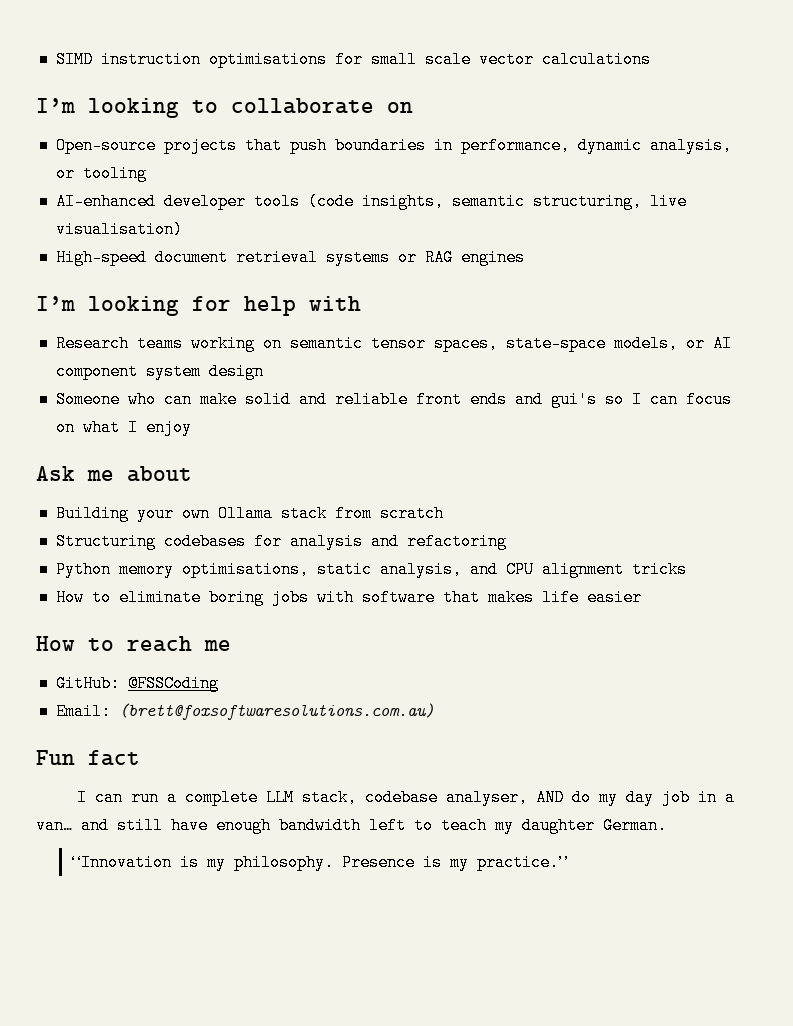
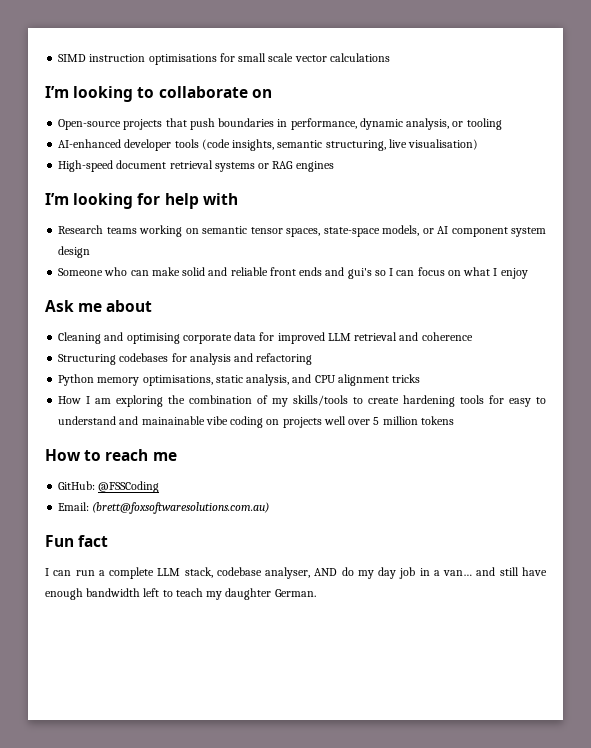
- Building your own Ollama stack from scratch
+ Cleaning and optimising corporate data for improved LLM retrieval and coherence
- How to eliminate boring jobs with software that makes life easier
+ How I am exploring the combination of my skills/tools to create hardening tools for easy to understand and mainainable vibe coding on projects well over 5 million tokens
- “Innovation is my philosophy. Presence is my practice.”

